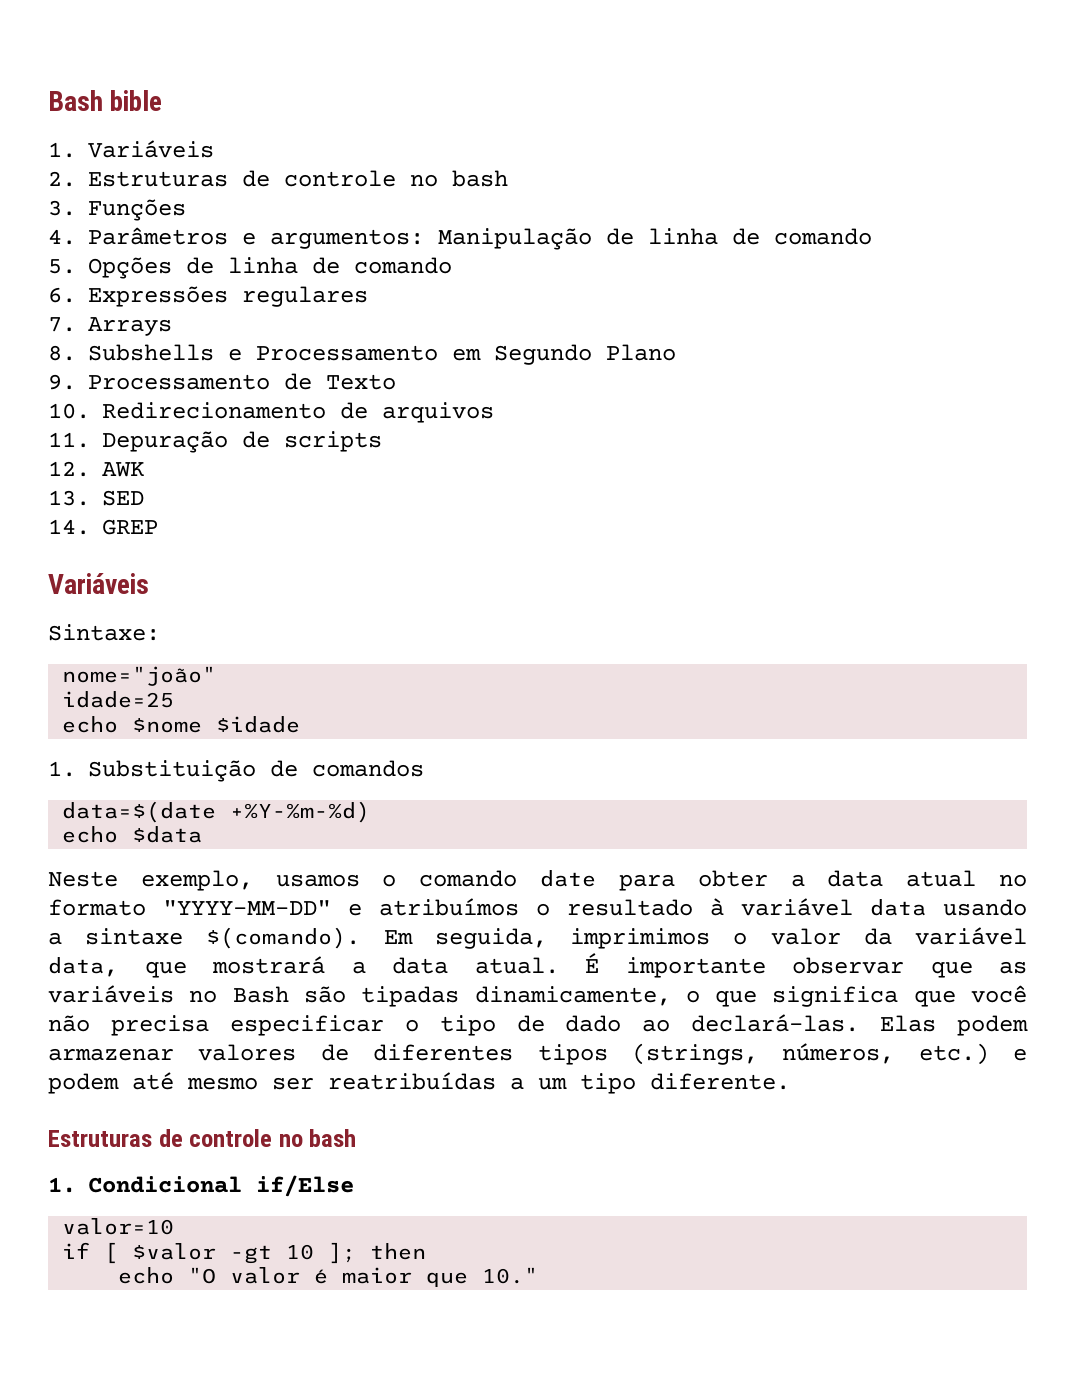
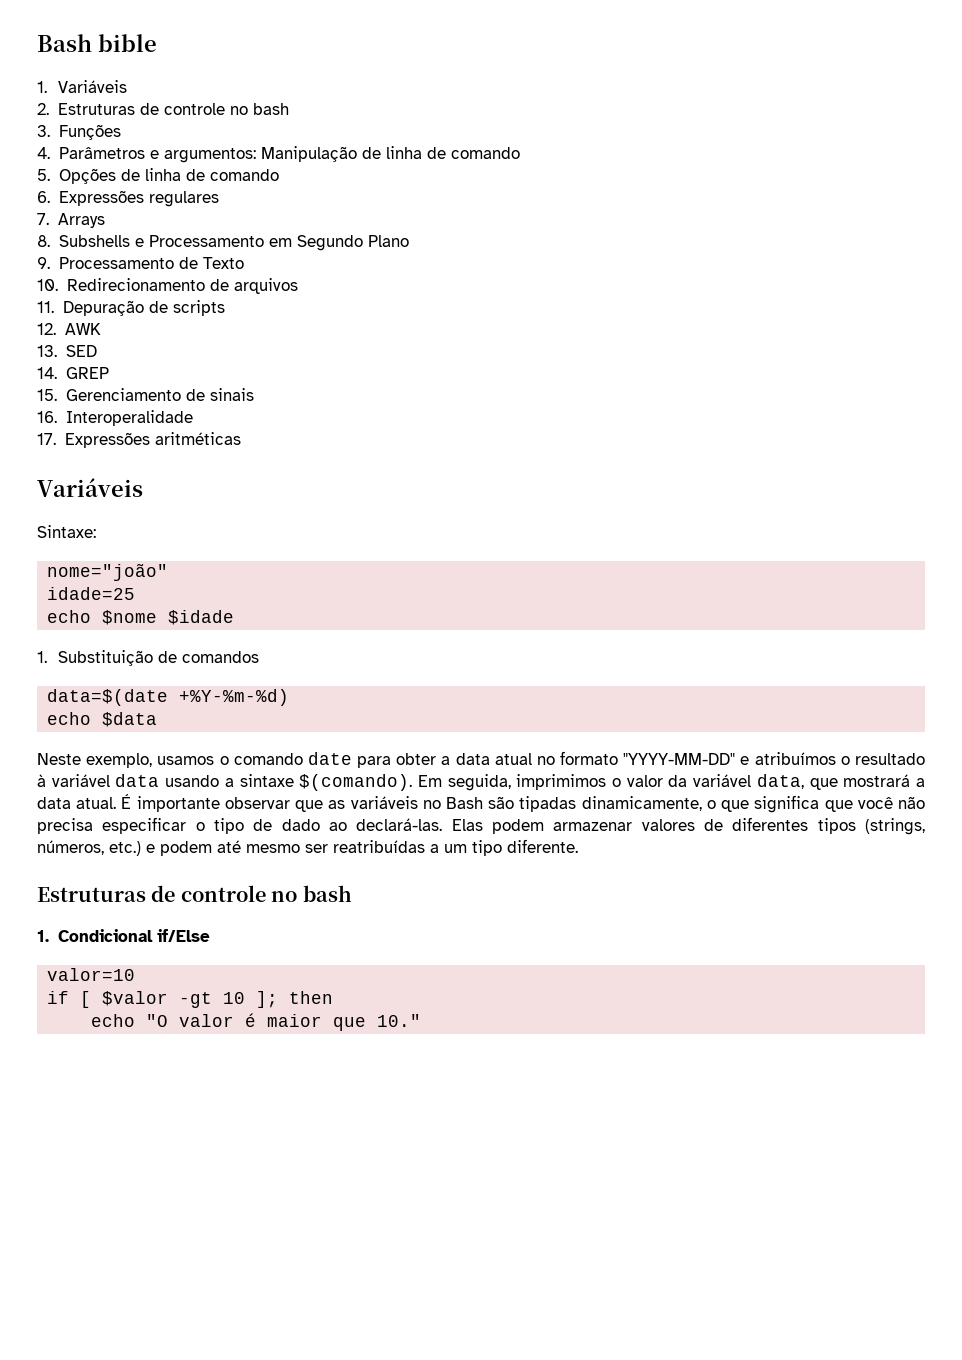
+ 15. Gerenciamento de sinais
+ 16. Interoperalidade
+ 17. Expressões aritméticas

